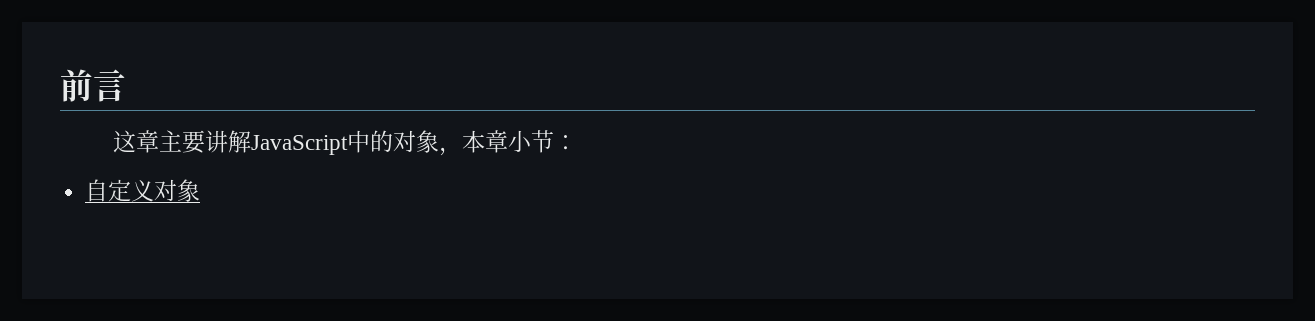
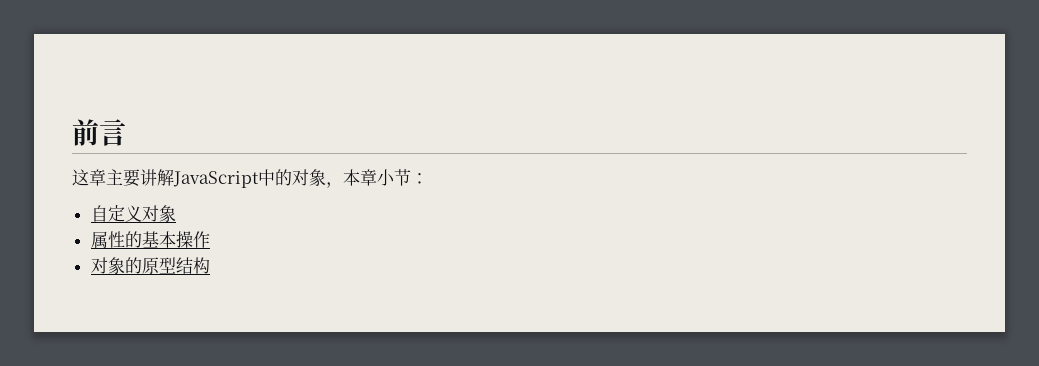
+ 属性的基本操作
+ 对象的原型结构

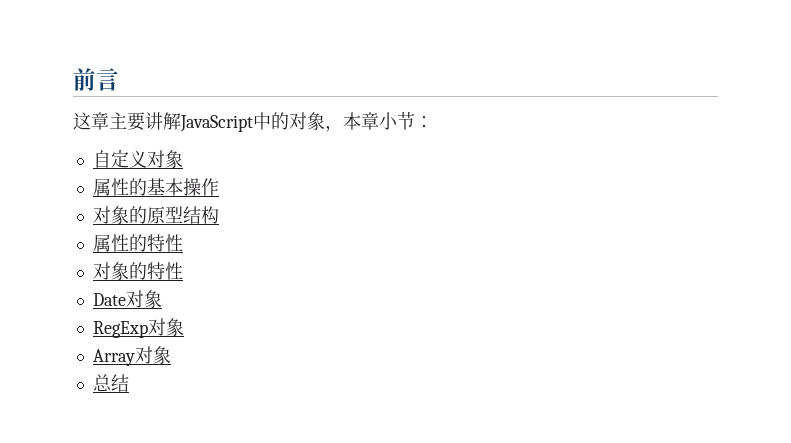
+ 属性的特性
+ 对象的特性
+ Date对象
+ RegExp对象
+ Array对象
+ 总结

